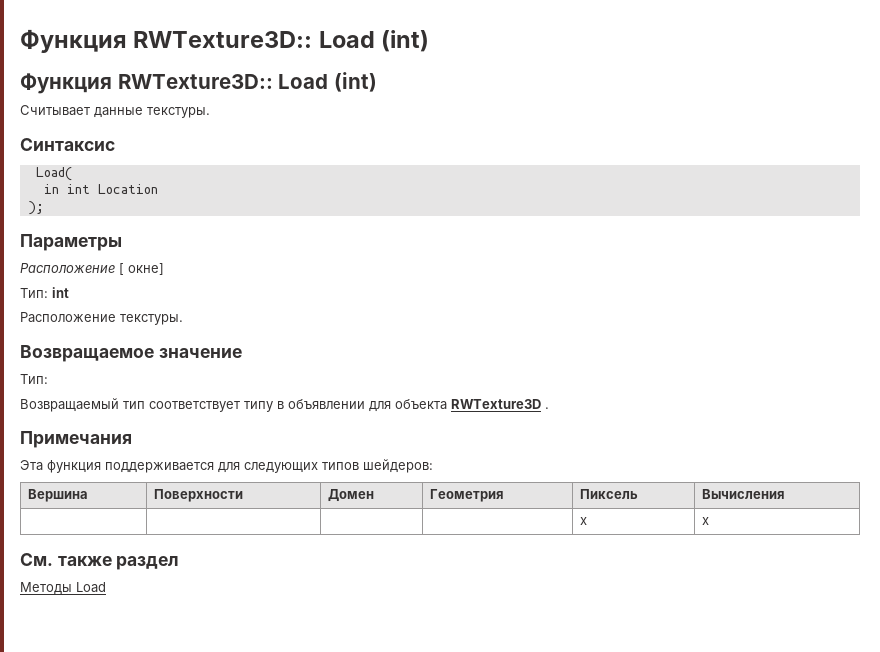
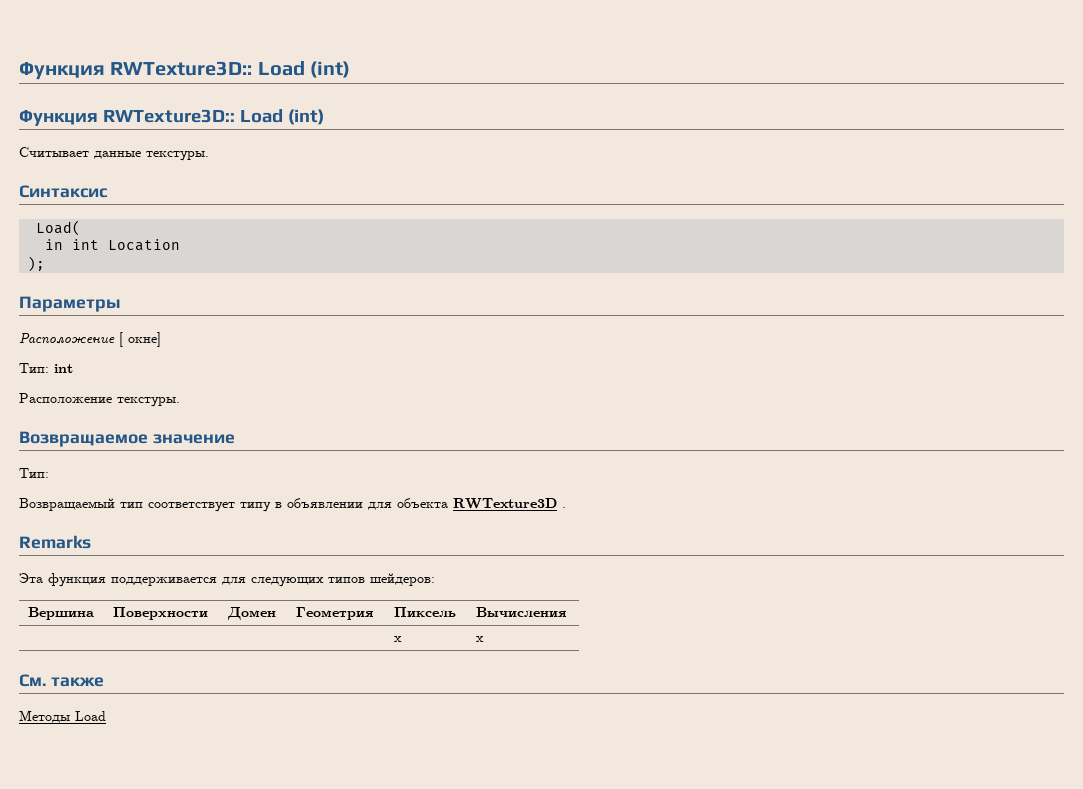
- Примечания
+ Remarks
- См. также раздел
+ См. также

